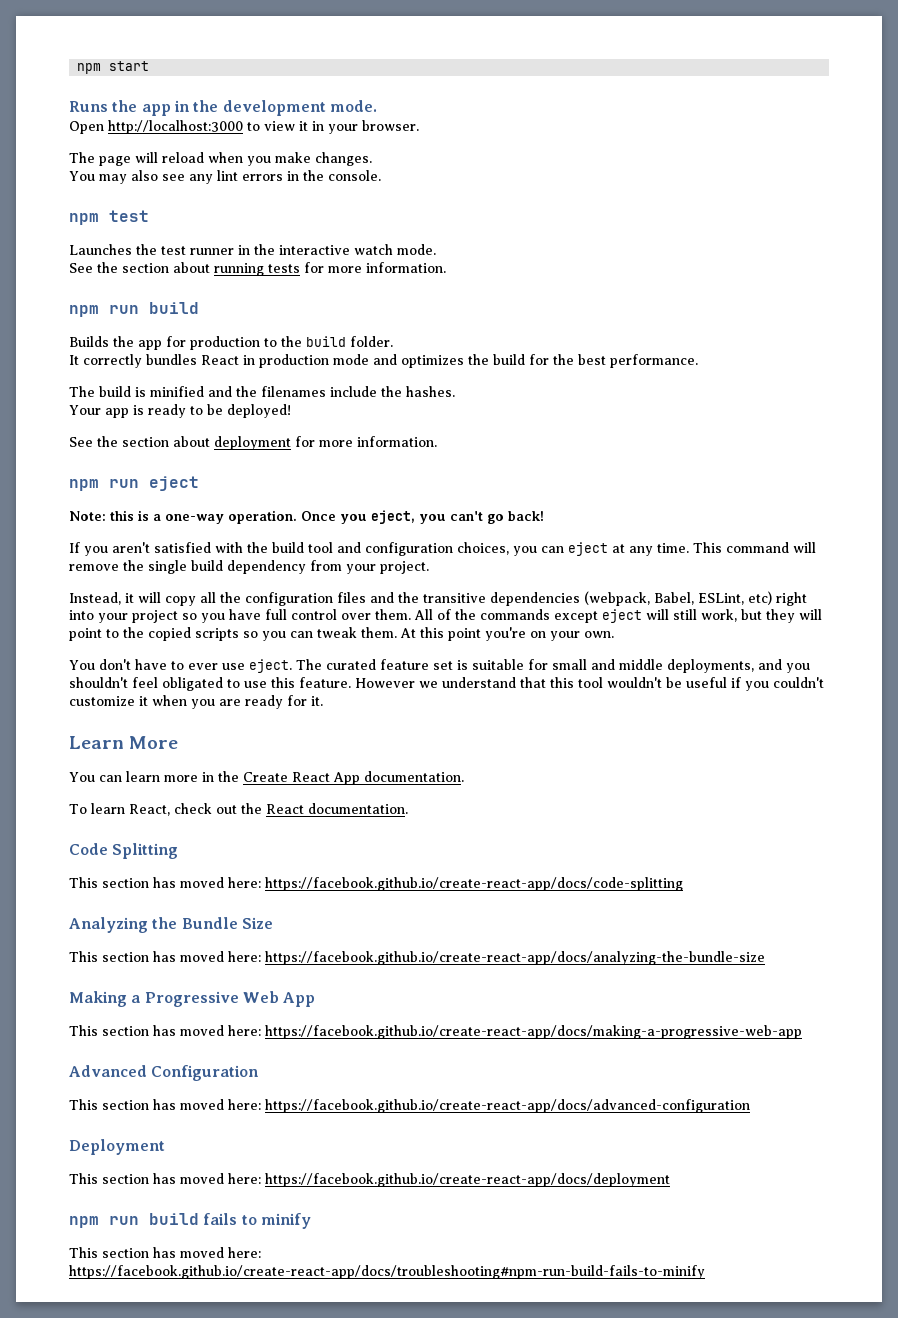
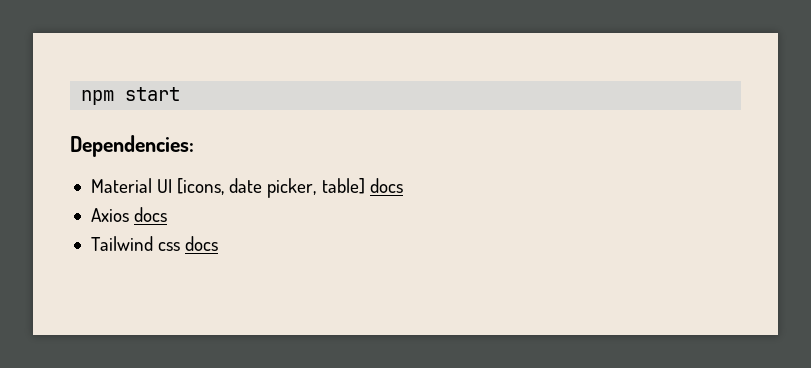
- Runs the app in the development mode.
- Open http://localhost:3000 to view it in your browser.
- The page will reload when you make changes.
- You may also see any lint errors in the console.
- npm test
- Launches the test runner in the interactive watch mode.
- See the section about running tests for more information.
- npm run build
- Builds the app for production to the build folder.
- It correctly bundles React in production mode and optimizes the build for the best performance.
- The build is minified and the filenames include the hashes.
- Your app is ready to be deployed!
- See the section about deployment for more information.
- npm run eject
- Note: this is a one-way operation. Once you eject, you can't go back!
- If you aren't satisfied with the build tool and configuration choices, you can eject at any time. This command will remove the single build dependency from your project.
- Instead, it will copy all the configuration files and the transitive dependencies (webpack, Babel, ESLint, etc) right into your project so you have full control over them. All of the commands except eject will still work, but they will point to the copied scripts so you can tweak them. At this point you're on your own.
- You don't have to ever use eject. The curated feature set is suitable for small and middle deployments, and you shouldn't feel obligated to use this feature. However we understand that this tool wouldn't be useful if you couldn't customize it when you are ready for it.
- Learn More
- You can learn more in the Create React App documentation.
- To learn React, check out the React documentation.
- Code Splitting
- This section has moved here: https://facebook.github.io/create-react-app/docs/code-splitting
- Analyzing the Bundle Size
- This section has moved here: https://facebook.github.io/create-react-app/docs/analyzing-the-bundle-size
- Making a Progressive Web App
- This section has moved here: https://facebook.github.io/create-react-app/docs/making-a-progressive-web-app
- Advanced Configuration
- This section has moved here: https://facebook.github.io/create-react-app/docs/advanced-configuration
- Deployment
- This section has moved here: https://facebook.github.io/create-react-app/docs/deployment
- npm run build fails to minify
- This section has moved here: https://facebook.github.io/create-react-app/docs/troubleshooting#npm-run-build-fails-to-minify
+ Dependencies:
+ Material UI [icons, date picker, table] docs
+ Axios docs
+ Tailwind css docs

